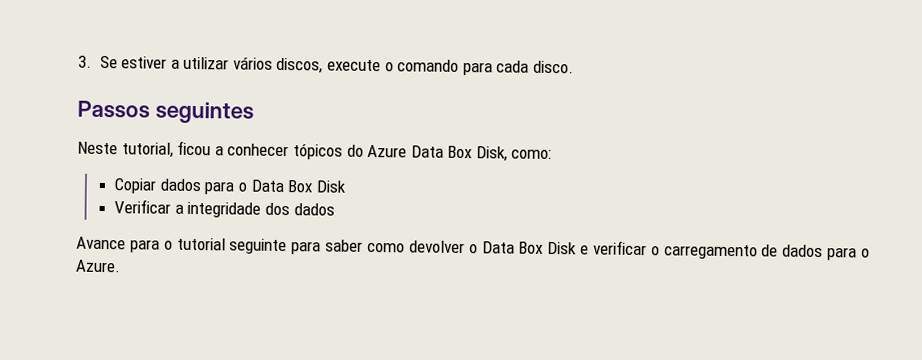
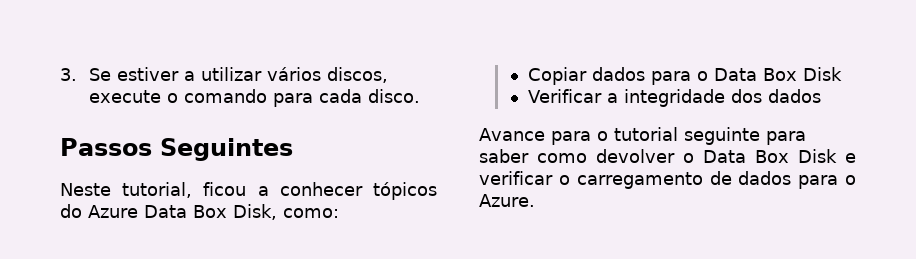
- Passos seguintes
+ Passos Seguintes

